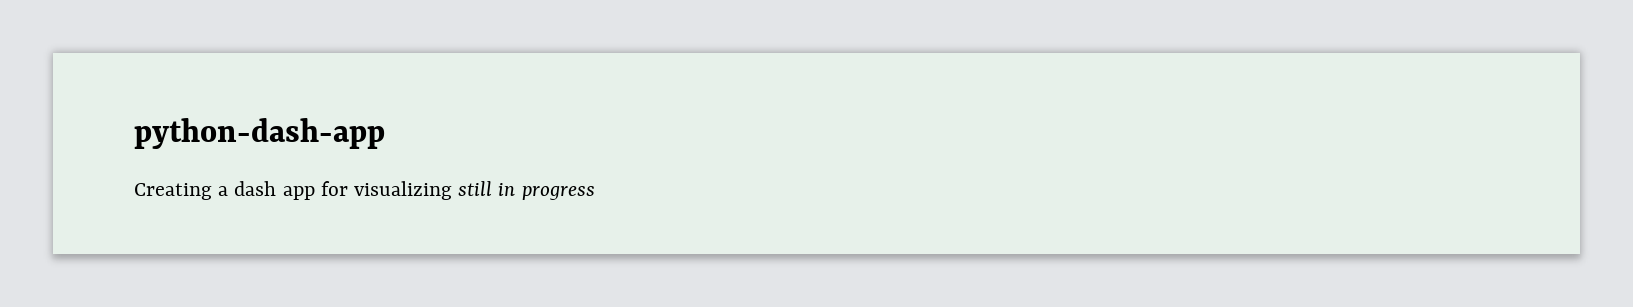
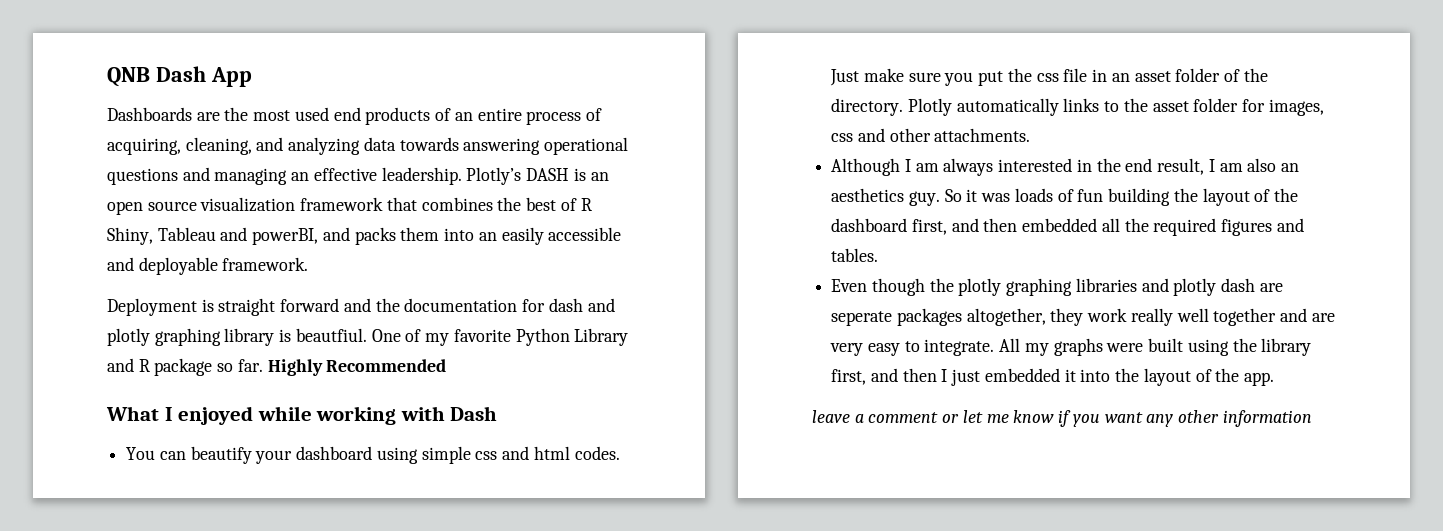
- python-dash-app
- Creating a dash app for visualizing still in progress
+ QNB Dash App
+ Dashboards are the most used end products of an entire process of acquiring, cleaning, and analyzing data towards answering operational questions and managing an effective leadership. Plotly’s DASH is an open source visualization framework that combines the best of R Shiny, Tableau and powerBI, and packs them into an easily accessible and deployable framework.
+ Deployment is straight forward and the documentation for dash and plotly graphing library is beautfiul. One of my favorite Python Library and R package so far. Highly Recommended
+ What I enjoyed while working with Dash
+ You can beautify your dashboard using simple css and html codes. Just make sure you put the css file in an asset folder of the directory. Plotly automatically links to the asset folder for images, css and other attachments.
+ Although I am always interested in the end result, I am also an aesthetics guy. So it was loads of fun building the layout of the dashboard first, and then embedded all the required figures and tables.
+ Even though the plotly graphing libraries and plotly dash are seperate packages altogether, they work really well together and are very easy to integrate. All my graphs were built using the library first, and then I just embedded it into the layout of the app.
+ leave a comment or let me know if you want any other information

